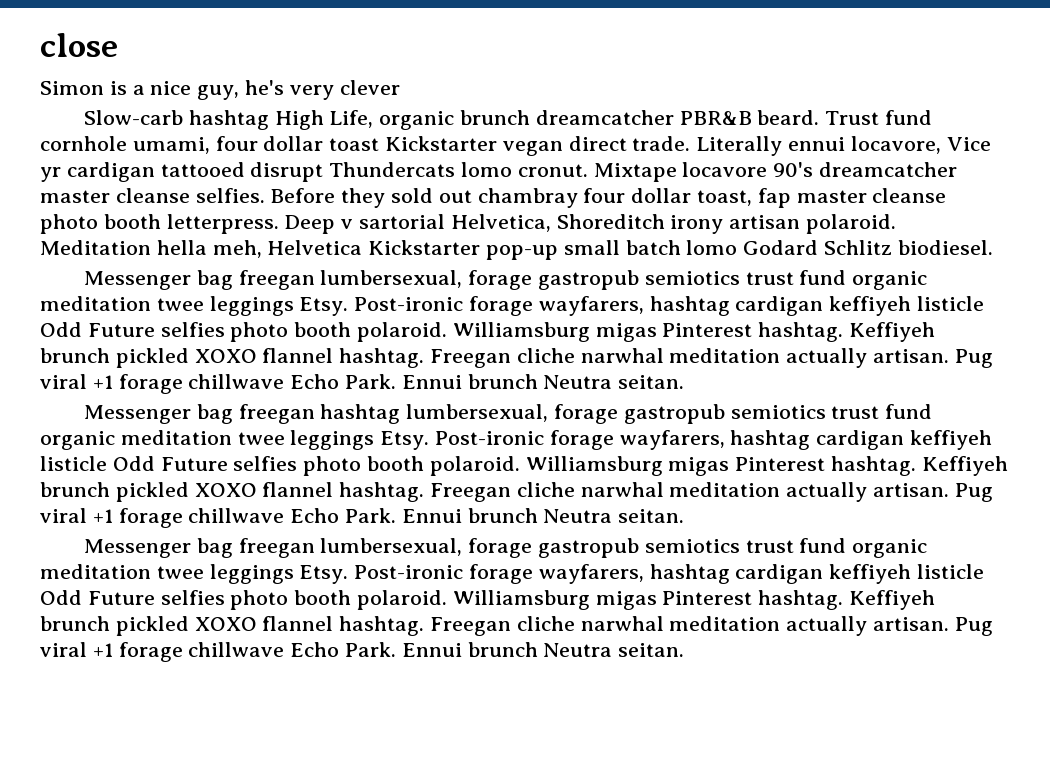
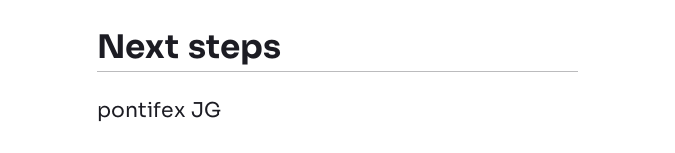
- close
- Simon is a nice guy, he's very clever
- Slow-carb hashtag High Life, organic brunch dreamcatcher PBR&B beard. Trust fund cornhole umami, four dollar toast Kickstarter vegan direct trade. Literally ennui locavore, Vice yr cardigan tattooed disrupt Thundercats lomo cronut. Mixtape locavore 90's dreamcatcher master cleanse selfies. Before they sold out chambray four dollar toast, fap master cleanse photo booth letterpress. Deep v sartorial Helvetica, Shoreditch irony artisan polaroid. Meditation hella meh, Helvetica Kickstarter pop-up small batch lomo Godard Schlitz biodiesel.
- Messenger bag freegan lumbersexual, forage gastropub semiotics trust fund organic meditation twee leggings Etsy. Post-ironic forage wayfarers, hashtag cardigan keffiyeh listicle Odd Future selfies photo booth polaroid. Williamsburg migas Pinterest hashtag. Keffiyeh brunch pickled XOXO flannel hashtag. Freegan cliche narwhal meditation actually artisan. Pug viral +1 forage chillwave Echo Park. Ennui brunch Neutra seitan.
- Messenger bag freegan hashtag lumbersexual, forage gastropub semiotics trust fund organic meditation twee leggings Etsy. Post-ironic forage wayfarers, hashtag cardigan keffiyeh listicle Odd Future selfies photo booth polaroid. Williamsburg migas Pinterest hashtag. Keffiyeh brunch pickled XOXO flannel hashtag. Freegan cliche narwhal meditation actually artisan. Pug viral +1 forage chillwave Echo Park. Ennui brunch Neutra seitan.
- Messenger bag freegan lumbersexual, forage gastropub semiotics trust fund organic meditation twee leggings Etsy. Post-ironic forage wayfarers, hashtag cardigan keffiyeh listicle Odd Future selfies photo booth polaroid. Williamsburg migas Pinterest hashtag. Keffiyeh brunch pickled XOXO flannel hashtag. Freegan cliche narwhal meditation actually artisan. Pug viral +1 forage chillwave Echo Park. Ennui brunch Neutra seitan.
+ Next steps
+ pontifex JG

